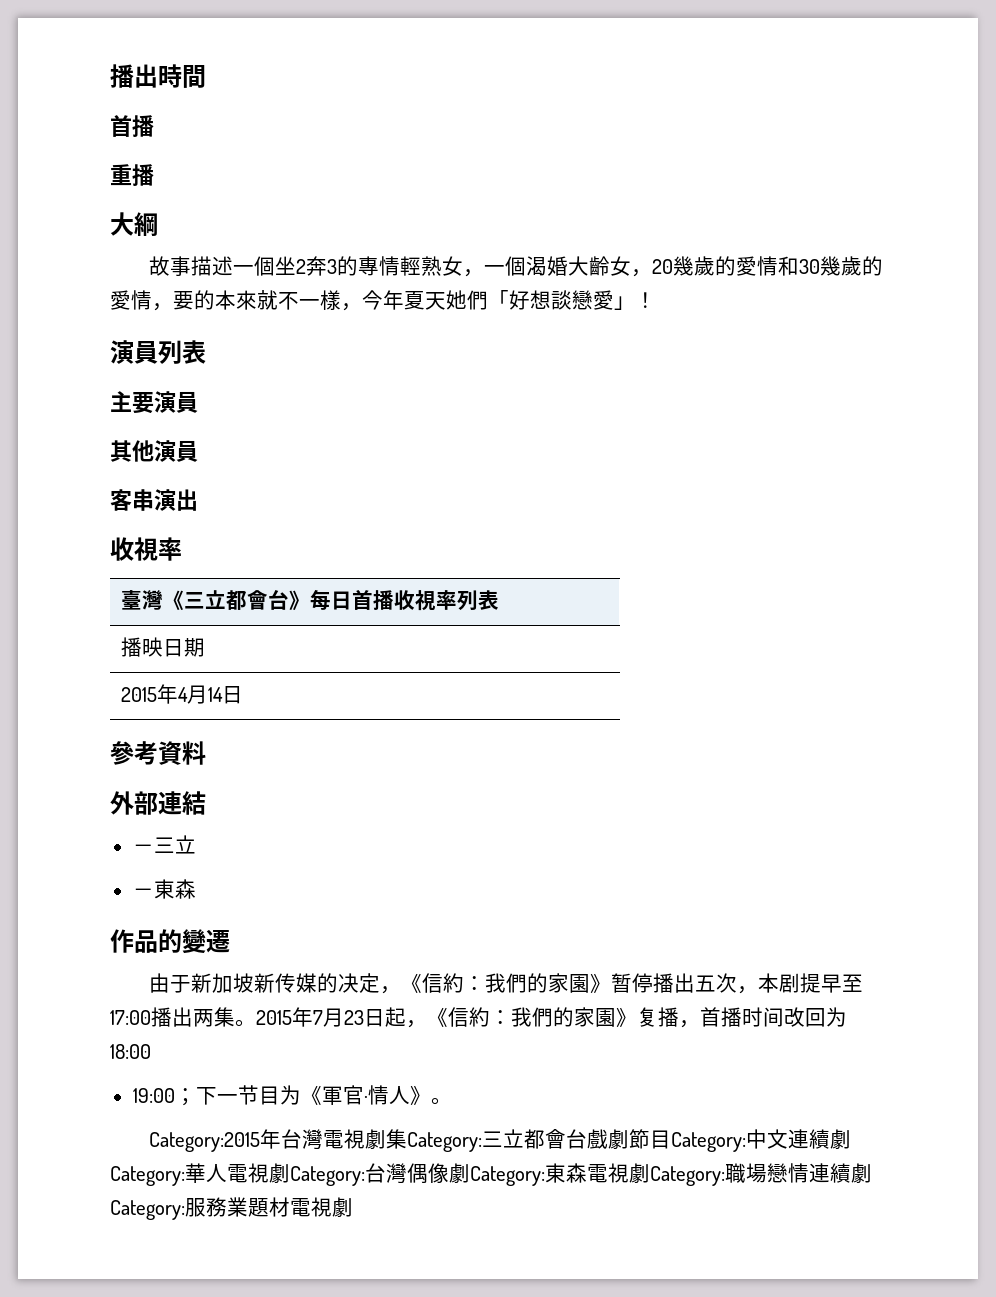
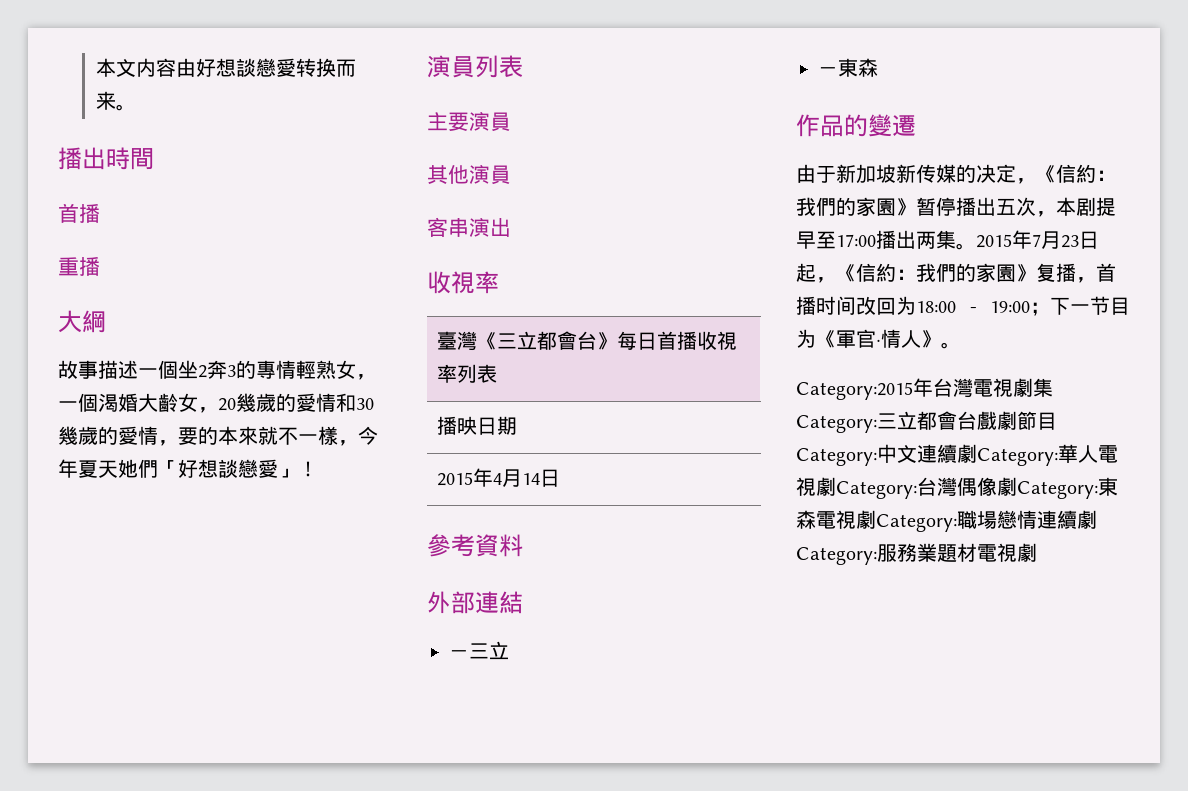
+ 本文内容由好想談戀愛转换而来。
- 2015年7月23日起，《信約：我們的家園》复播，首播时间改回为18:00
- 19:00；下一节目为《軍官·情人》。
+ 2015年7月23日起，《信約：我們的家園》复播，首播时间改回为18:00 - 19:00；下一节目为《軍官·情人》。

